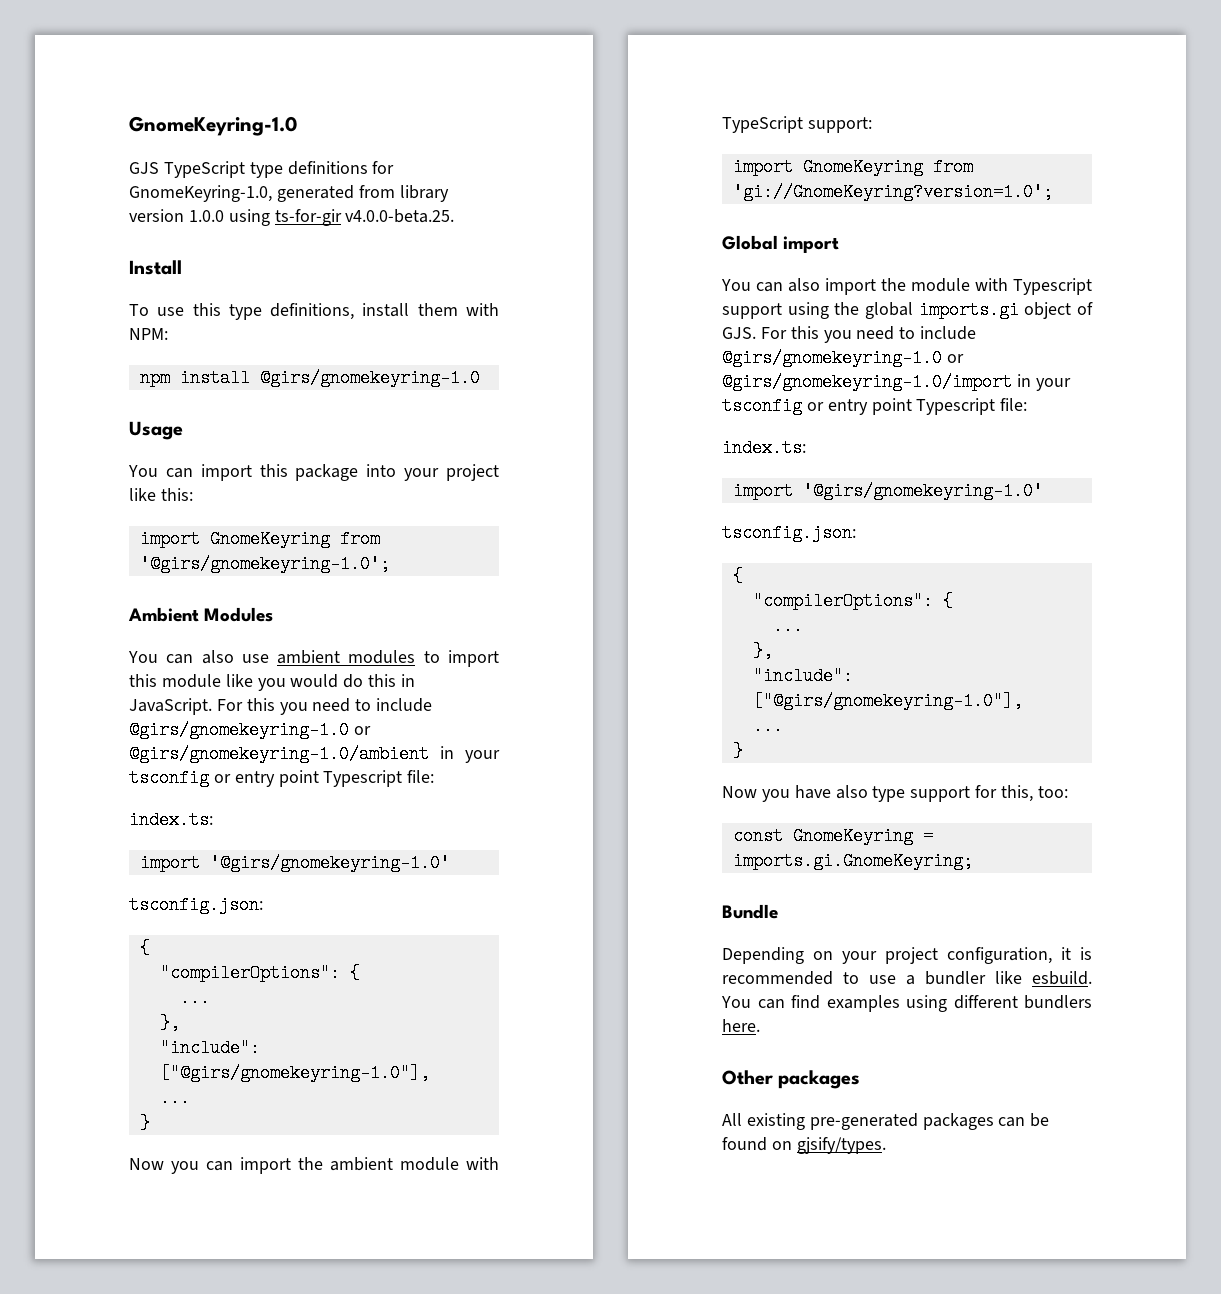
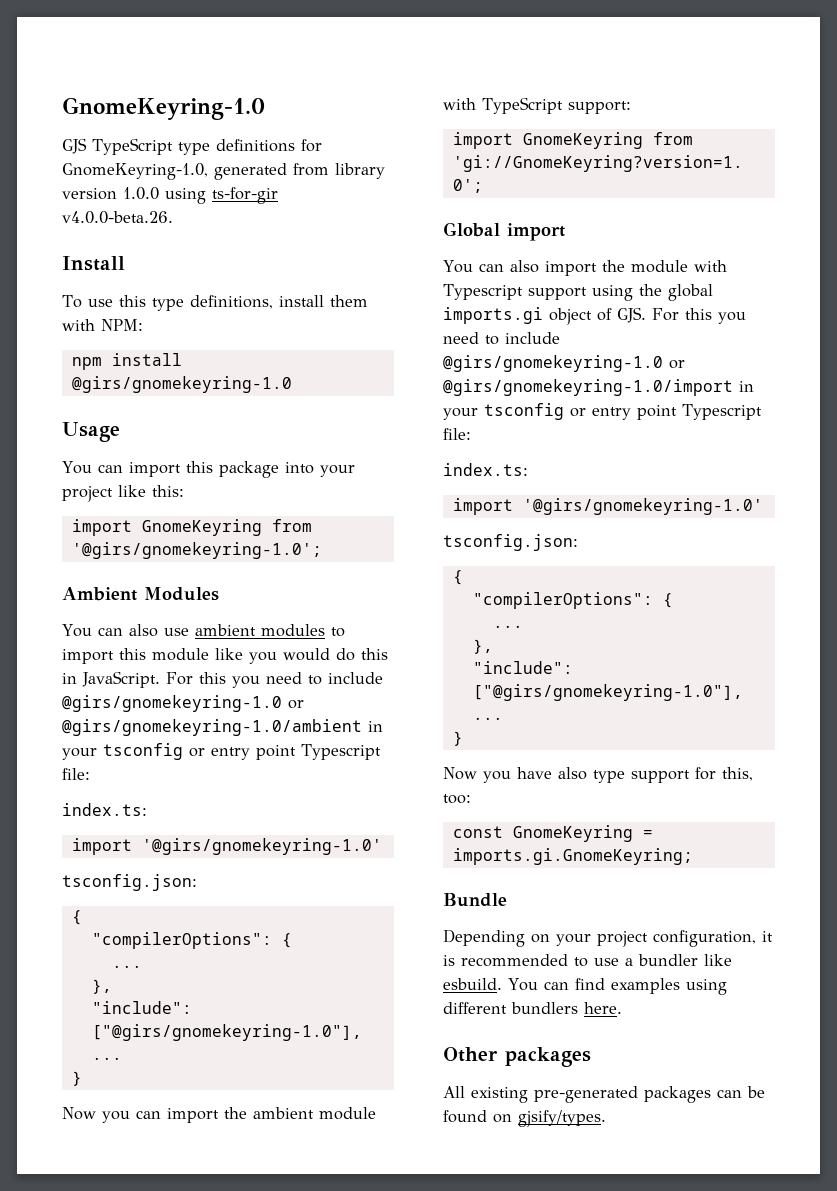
- GJS TypeScript type definitions for GnomeKeyring-1.0, generated from library version 1.0.0 using ts-for-gir v4.0.0-beta.25.
+ GJS TypeScript type definitions for GnomeKeyring-1.0, generated from library version 1.0.0 using ts-for-gir v4.0.0-beta.26.

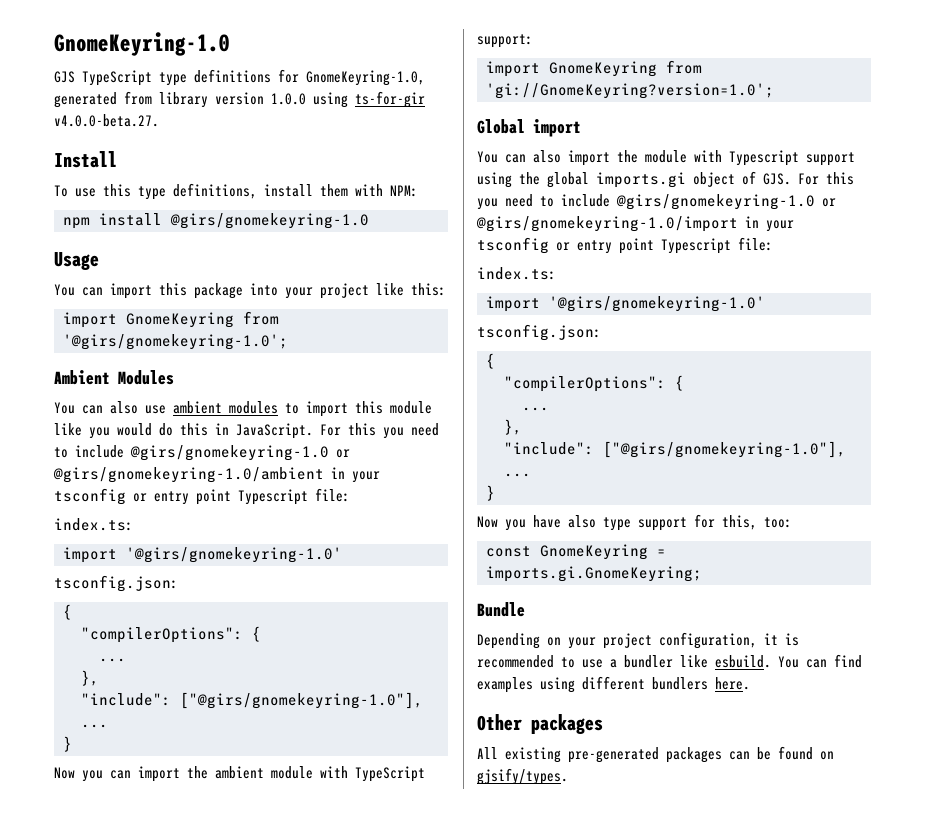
- GJS TypeScript type definitions for GnomeKeyring-1.0, generated from library version 1.0.0 using ts-for-gir v4.0.0-beta.26.
+ GJS TypeScript type definitions for GnomeKeyring-1.0, generated from library version 1.0.0 using ts-for-gir v4.0.0-beta.27.

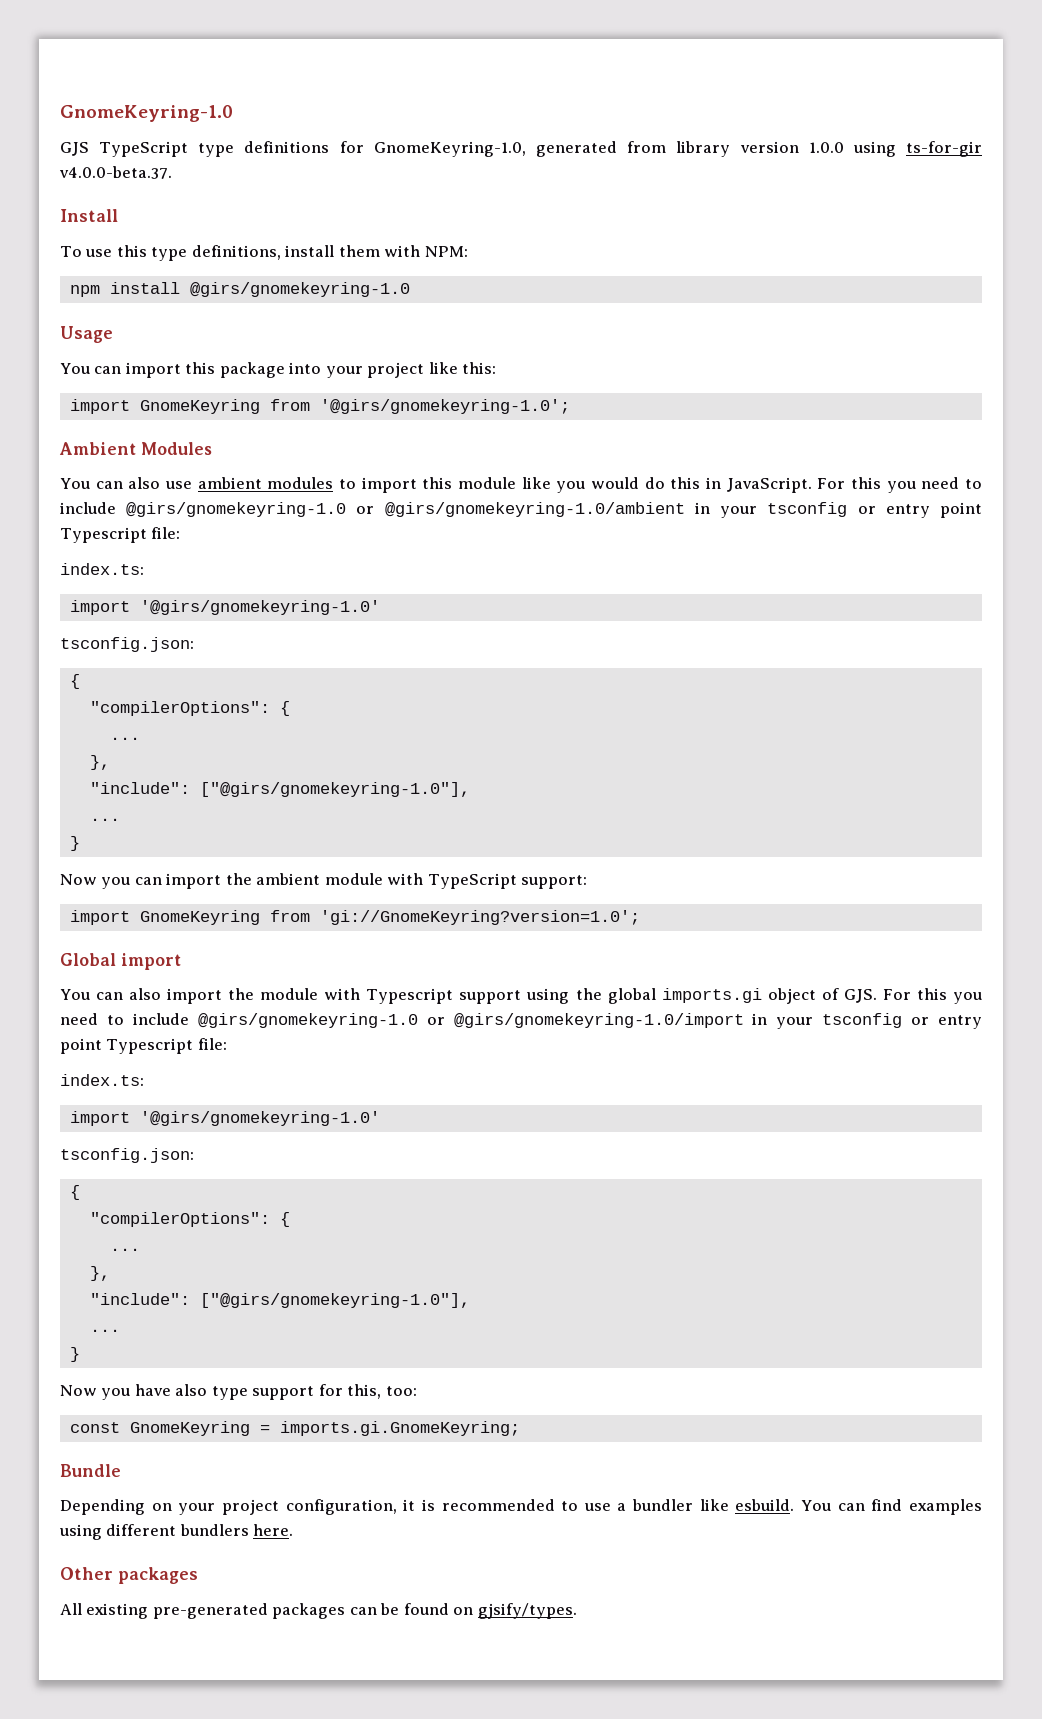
- GJS TypeScript type definitions for GnomeKeyring-1.0, generated from library version 1.0.0 using ts-for-gir v4.0.0-beta.27.
+ GJS TypeScript type definitions for GnomeKeyring-1.0, generated from library version 1.0.0 using ts-for-gir v4.0.0-beta.37.

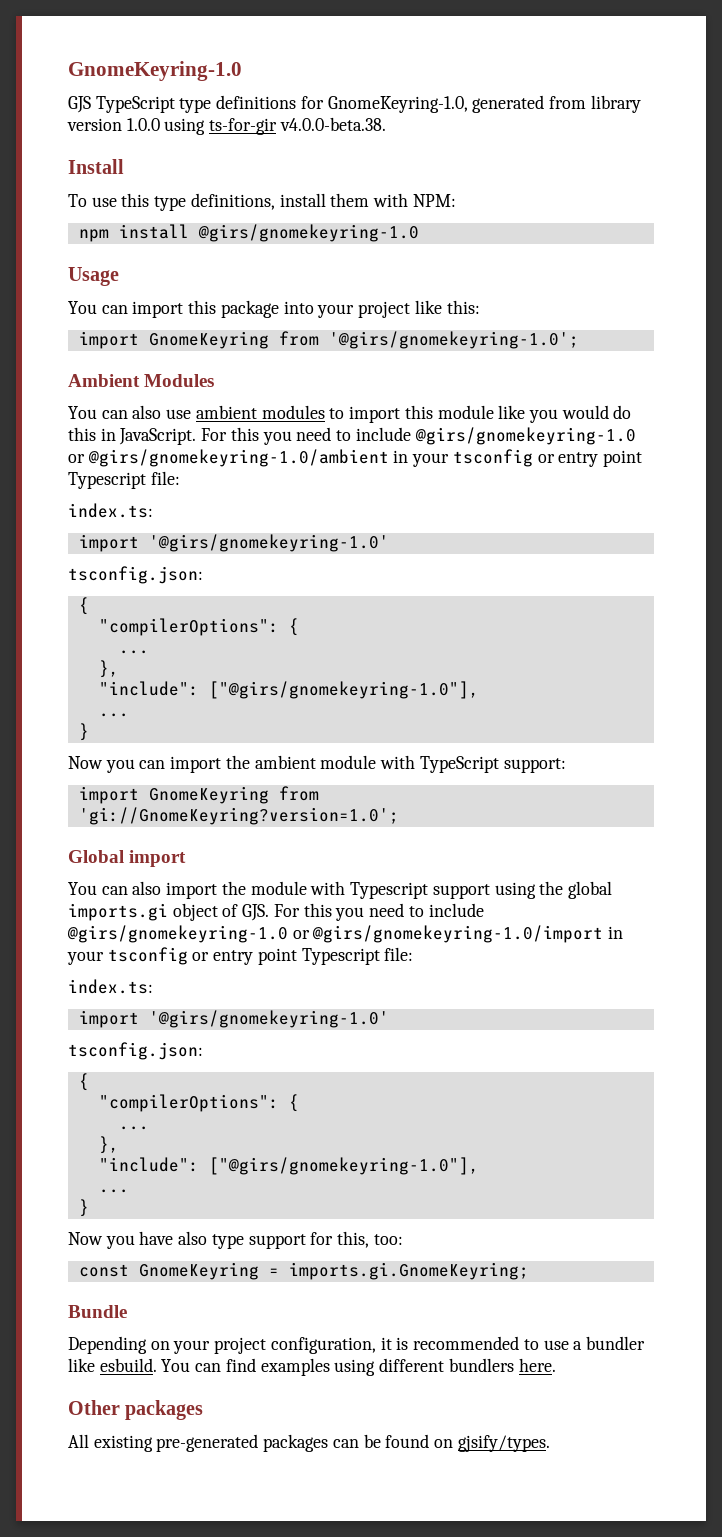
- GJS TypeScript type definitions for GnomeKeyring-1.0, generated from library version 1.0.0 using ts-for-gir v4.0.0-beta.37.
+ GJS TypeScript type definitions for GnomeKeyring-1.0, generated from library version 1.0.0 using ts-for-gir v4.0.0-beta.38.

